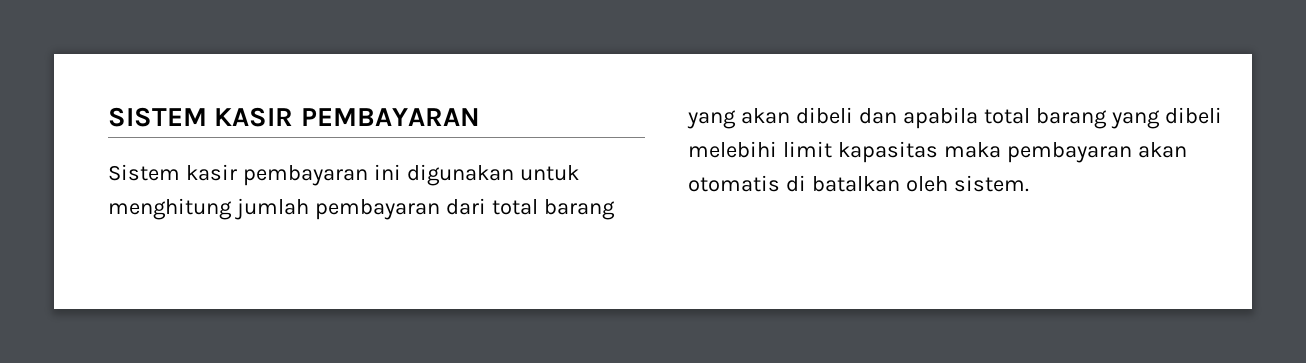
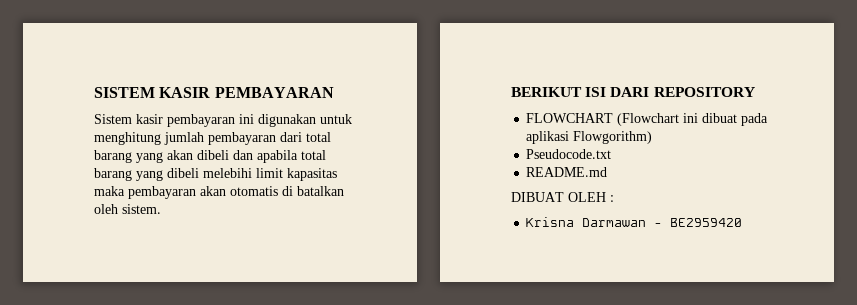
+ BERIKUT ISI DARI REPOSITORY
+ FLOWCHART (Flowchart ini dibuat pada aplikasi Flowgorithm)
+ Pseudocode.txt
+ README.md
+ DIBUAT OLEH :
+ Krisna Darmawan - BE2959420

